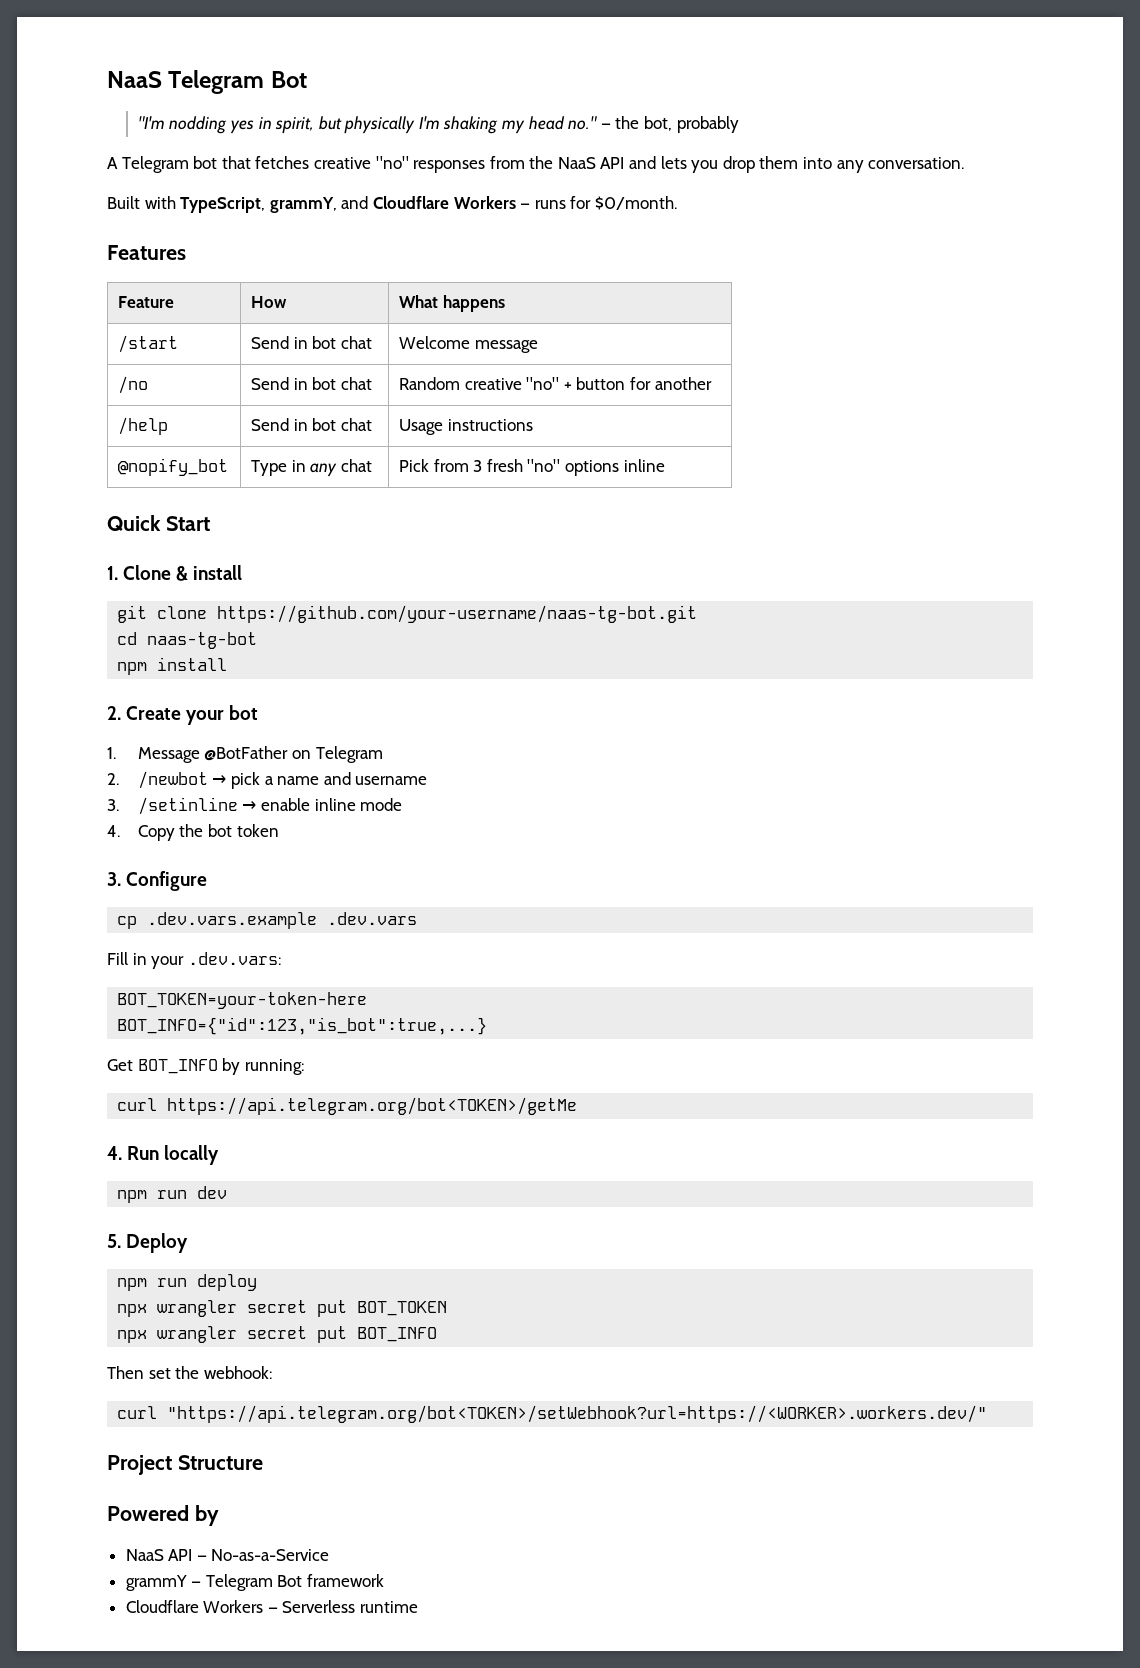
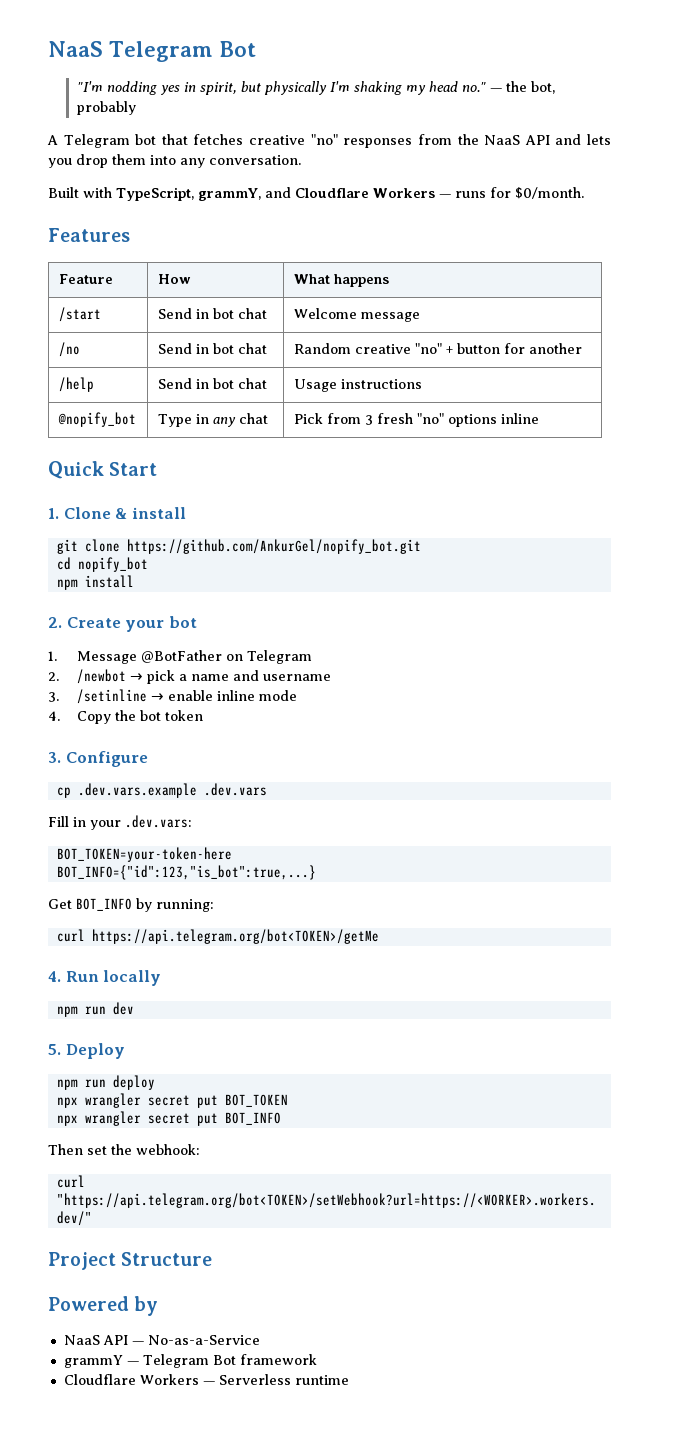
- git clone https://github.com/your-username/naas-tg-bot.git
+ git clone https://github.com/AnkurGel/nopify_bot.git
- cd naas-tg-bot
+ cd nopify_bot

